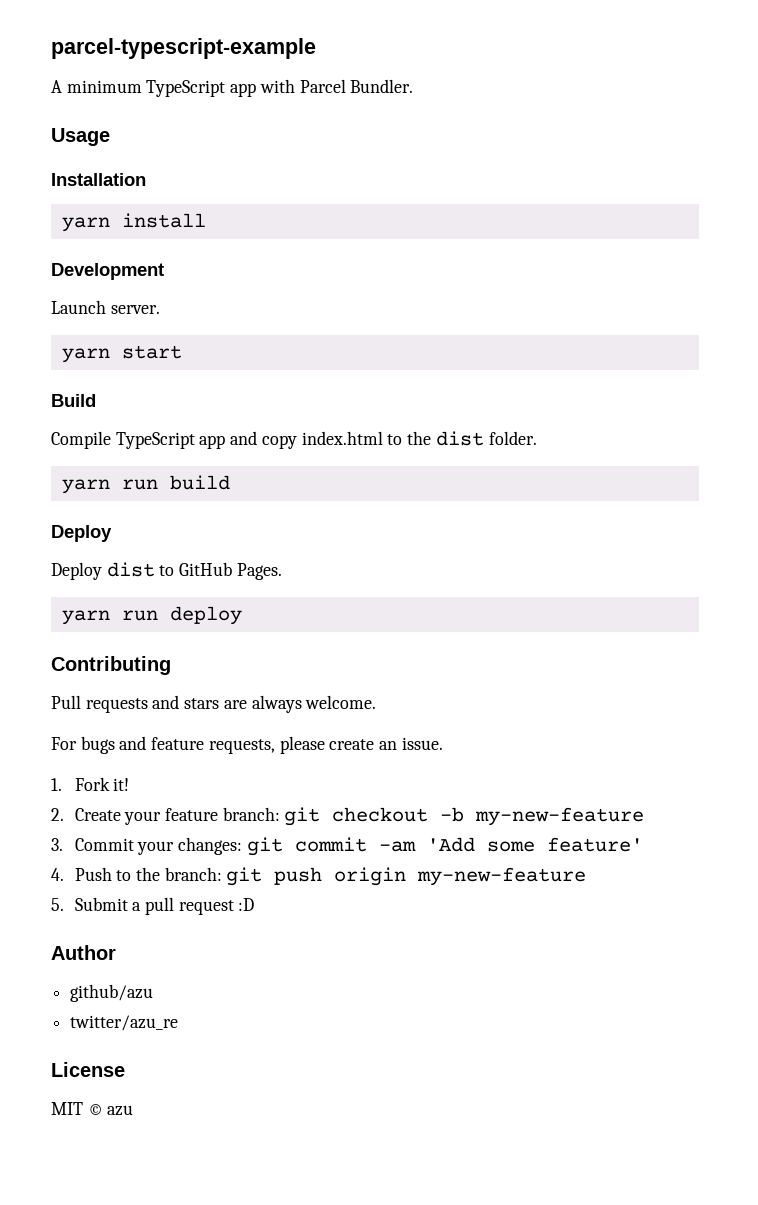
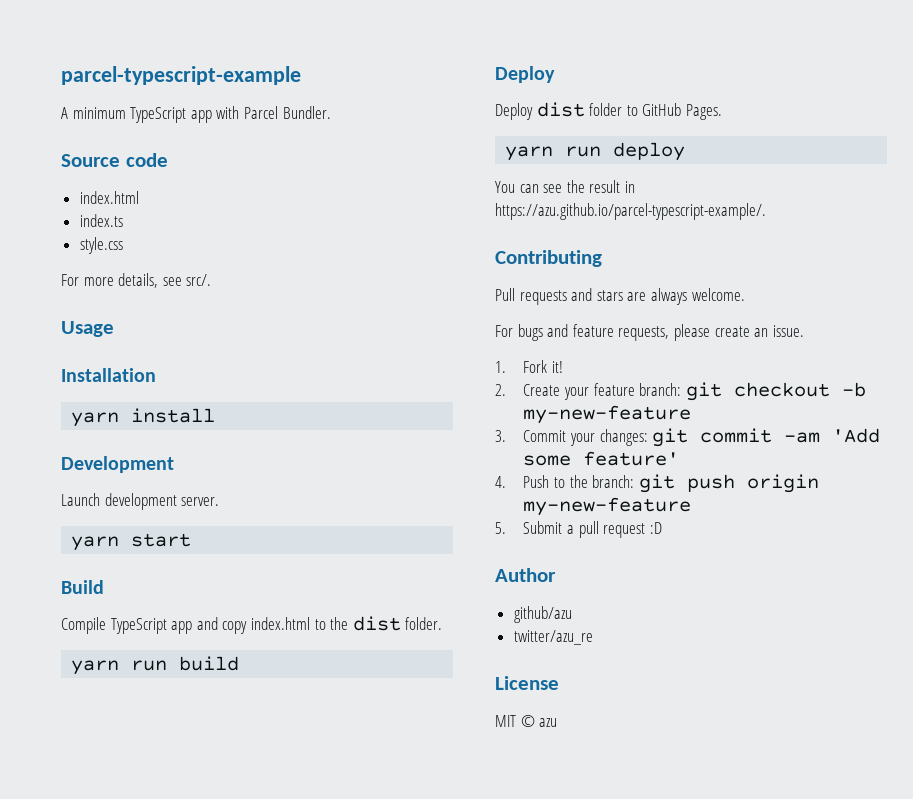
+ Source code
+ index.html
+ index.ts
+ style.css
+ For more details, see src/.
- Launch server.
+ Launch development server.
- Deploy dist to GitHub Pages.
+ Deploy dist folder to GitHub Pages.
+ You can see the result in https://azu.github.io/parcel-typescript-example/.

